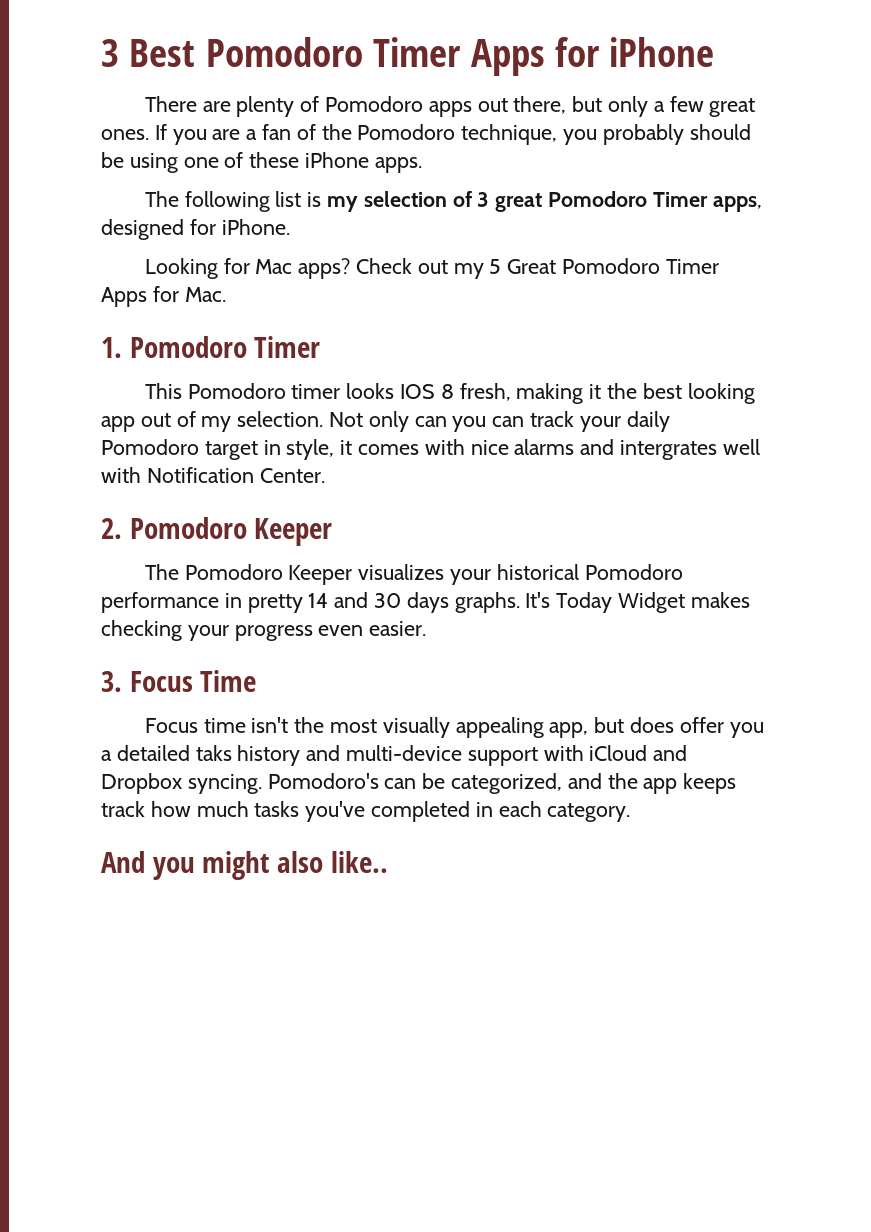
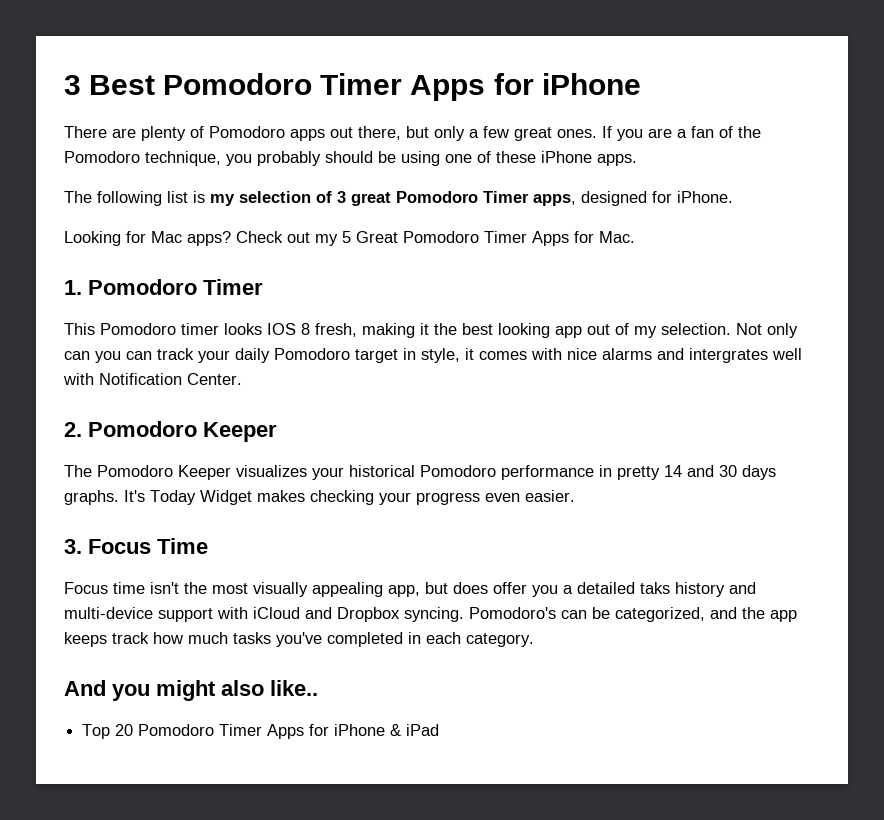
+ Top 20 Pomodoro Timer Apps for iPhone & iPad

